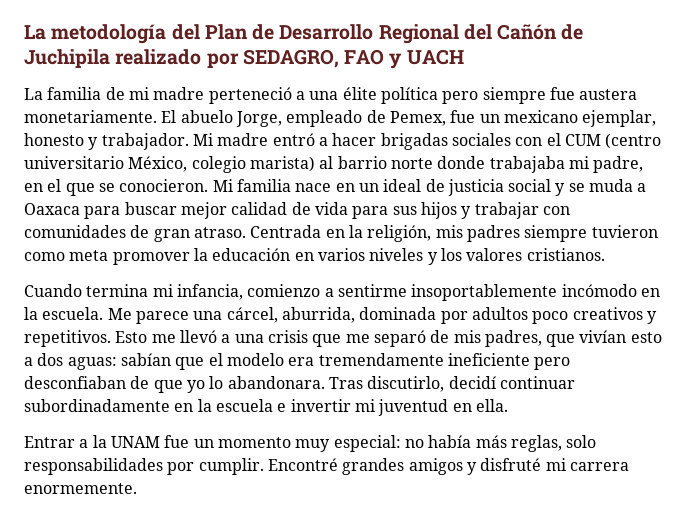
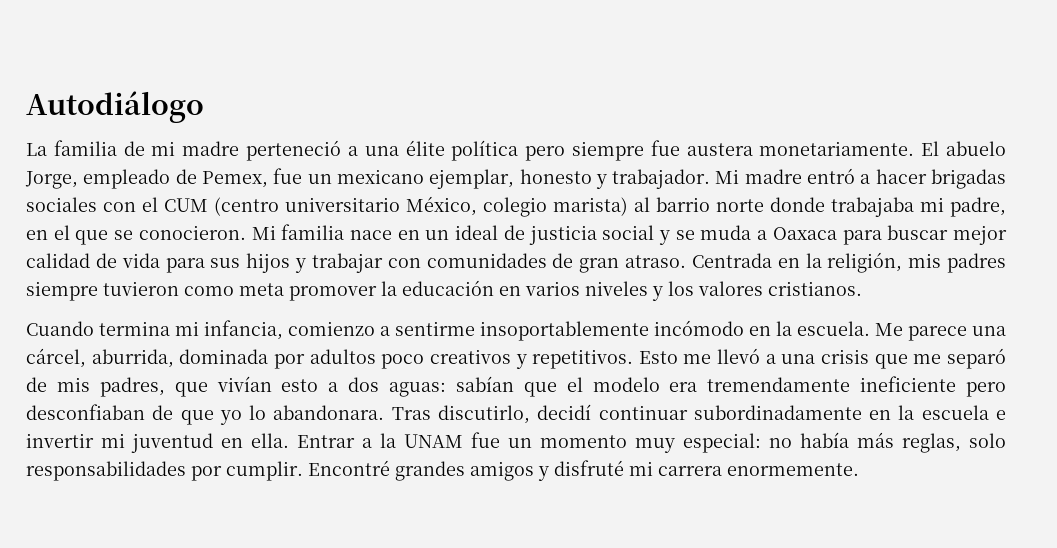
- La metodología del Plan de Desarrollo Regional del Cañón de Juchipila realizado por SEDAGRO, FAO y UACH
+ Autodiálogo
- Tras discutirlo, decidí continuar subordinadamente en la escuela e invertir mi juventud en ella.
- Entrar a la UNAM fue un momento muy especial: no había más reglas, solo responsabilidades por cumplir.
+ Tras discutirlo, decidí continuar subordinadamente en la escuela e invertir mi juventud en ella. Entrar a la UNAM fue un momento muy especial: no había más reglas, solo responsabilidades por cumplir.

